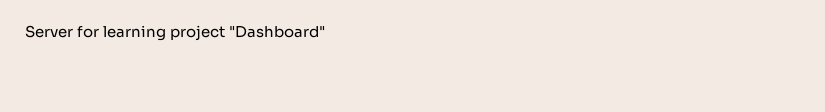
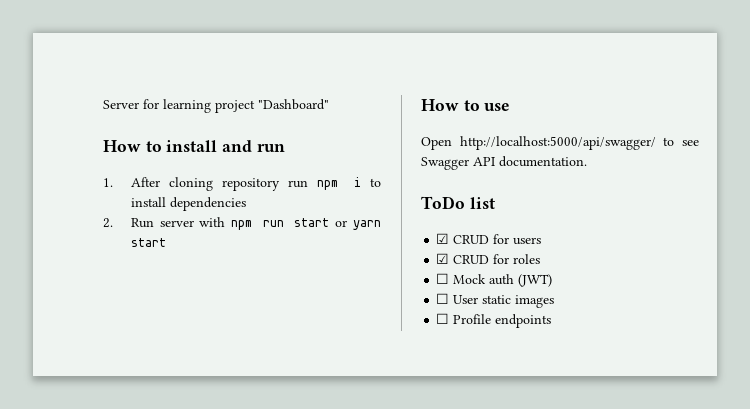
+ How to install and run
+ 1. After cloning repository run npm i to install dependencies
+ 2. Run server with npm run start or yarn start
+ How to use
+ Open http://localhost:5000/api/swagger/ to see Swagger API documentation.
+ ToDo list
+ ☑ CRUD for users
+ ☑ CRUD for roles
+ ☐ Mock auth (JWT)
+ ☐ User static images
+ ☐ Profile endpoints

